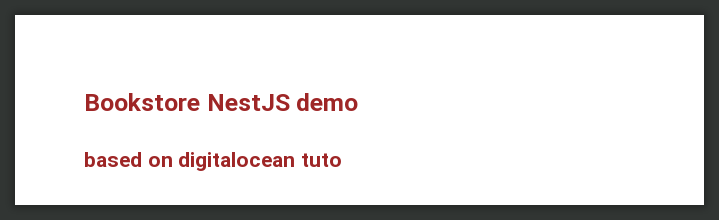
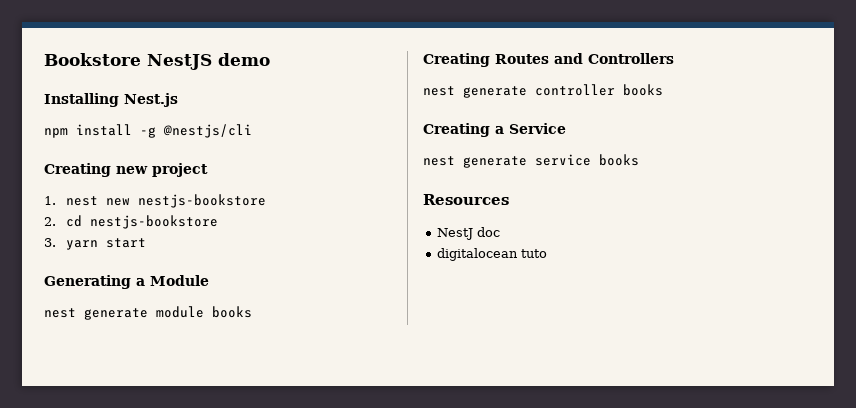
- based on digitalocean tuto
+ Installing Nest.js
+ npm install -g @nestjs/cli
+ Creating new project
+ 1. nest new nestjs-bookstore
+ 2. cd nestjs-bookstore
+ 3. yarn start
+ Generating a Module
+ nest generate module books
+ Creating Routes and Controllers
+ nest generate controller books
+ Creating a Service
+ nest generate service books
+ Resources
+ NestJ doc
+ digitalocean tuto

